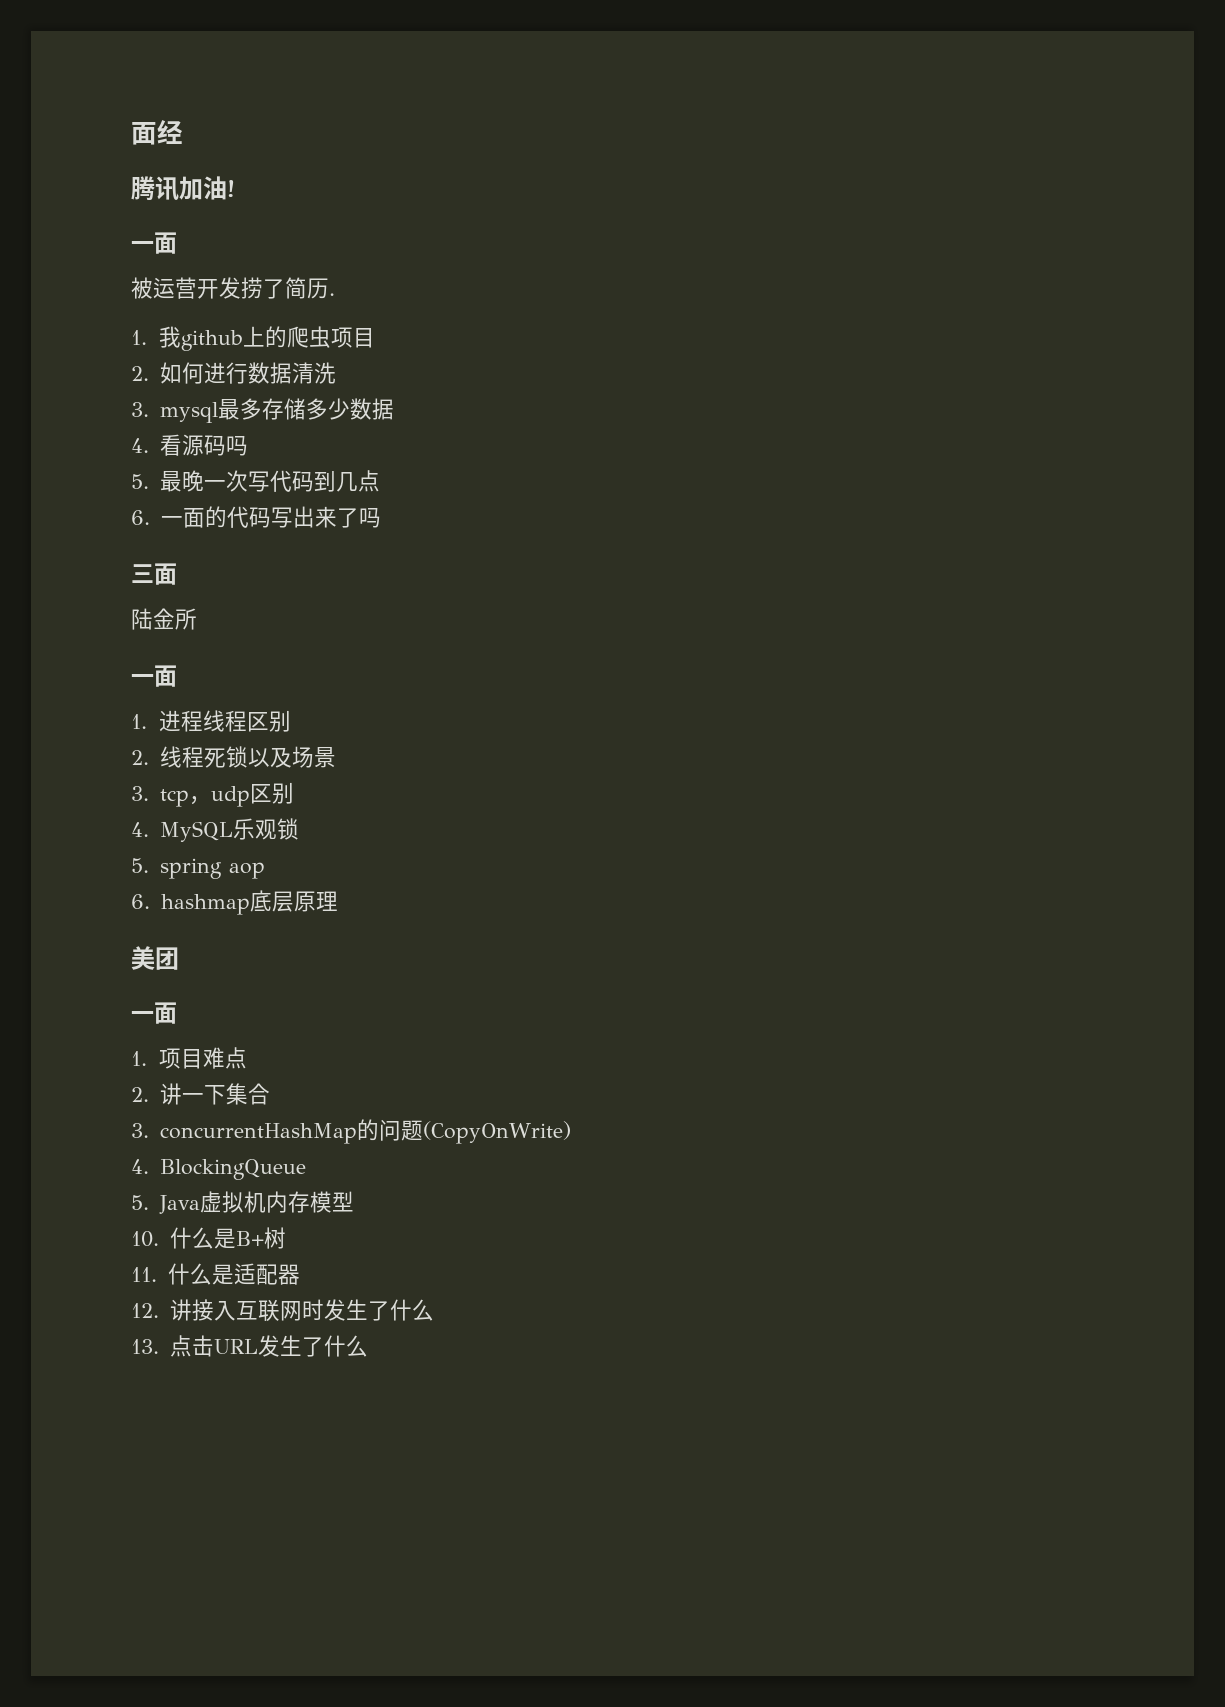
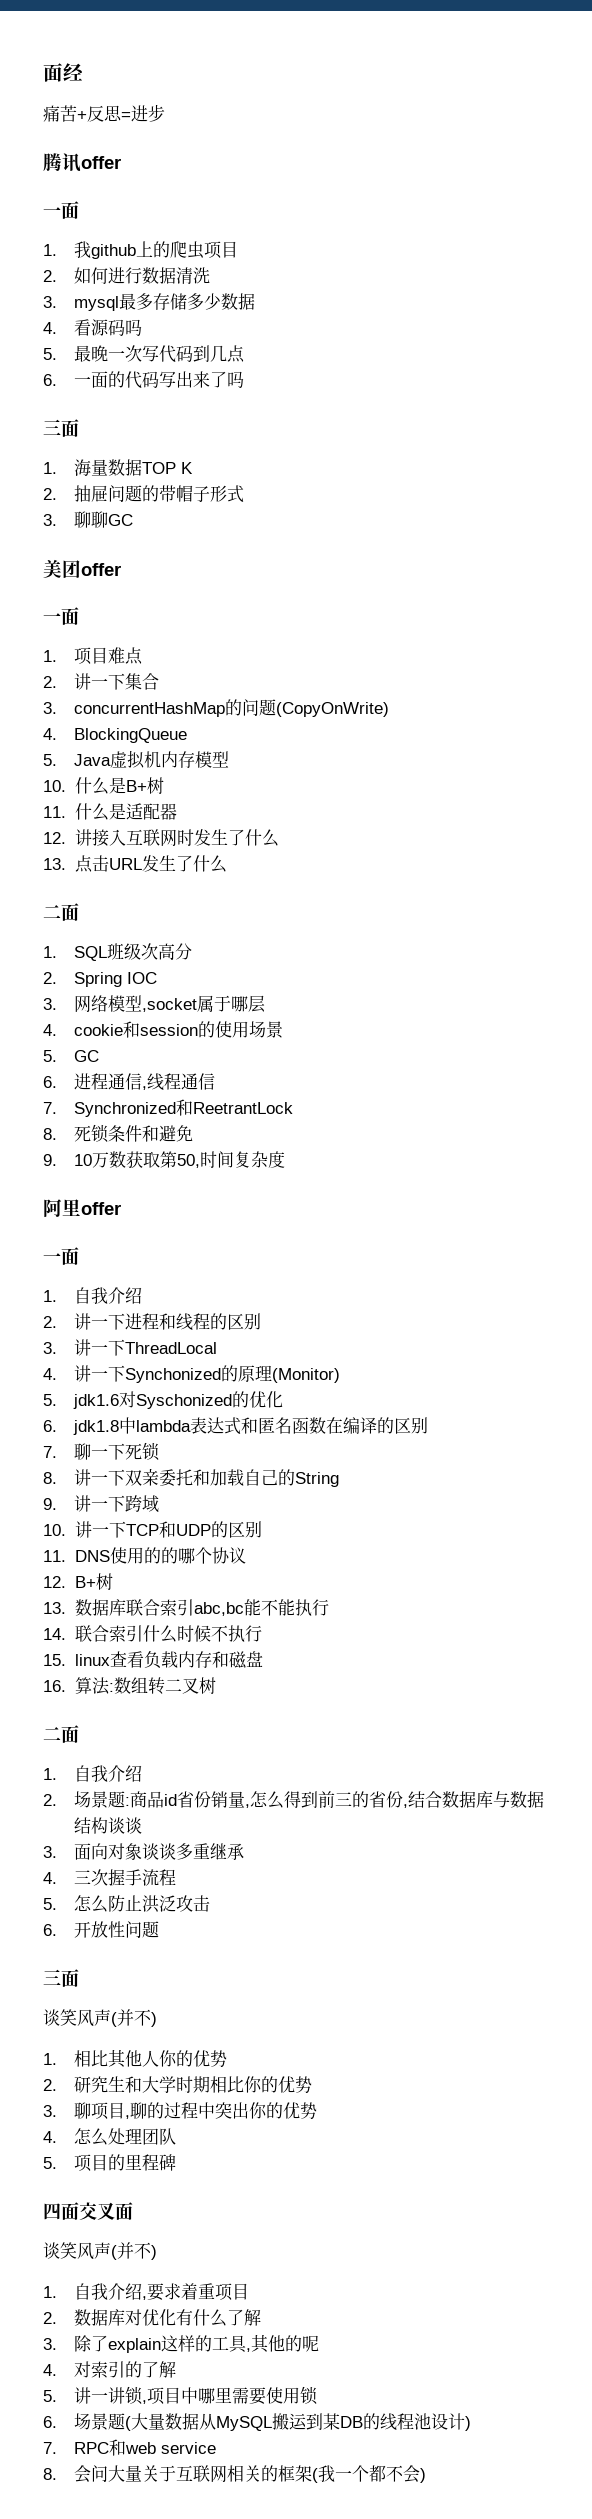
+ 痛苦+反思=进步
- 腾讯加油!
+ 腾讯offer
  一面
- 被运营开发捞了简历.
- 陆金所
- 一面
- 1.进程线程区别
- 2.线程死锁以及场景
- 3. tcp，udp区别
- 4. MySQL乐观锁
- 5. spring aop
- 6. hashmap底层原理
+ 1.海量数据TOP K
+ 2.抽屉问题的带帽子形式
+ 3.聊聊GC
- 美团
+ 美团offer
  13.点击URL发生了什么
+ 二面
+ 1. SQL班级次高分
+ 2. Spring IOC
+ 3.网络模型,socket属于哪层
+ 4. cookie和session的使用场景
+ 5. GC
+ 6.进程通信,线程通信
+ 7. Synchronized和ReetrantLock
+ 8.死锁条件和避免
+ 9. 10万数获取第50,时间复杂度
+ 阿里offer
+ 一面
+ 1.自我介绍
+ 2.讲一下进程和线程的区别
+ 3.讲一下ThreadLocal
+ 4.讲一下Synchonized的原理(Monitor)
+ 5. jdk1.6对Syschonized的优化
+ 6. jdk1.8中lambda表达式和匿名函数在编译的区别
+ 7.聊一下死锁
+ 8.讲一下双亲委托和加载自己的String
+ 9.讲一下跨域
+ 10.讲一下TCP和UDP的区别
+ 11. DNS使用的的哪个协议
+ 12. B+树
+ 13.数据库联合索引abc,bc能不能执行
+ 14.联合索引什么时候不执行
+ 15. linux查看负载内存和磁盘
+ 16.算法:数组转二叉树
+ 二面
+ 1.自我介绍
+ 2.场景题:商品id省份销量,怎么得到前三的省份,结合数据库与数据结构谈谈
+ 3.面向对象谈谈多重继承
+ 4.三次握手流程
+ 5.怎么防止洪泛攻击
+ 6.开放性问题
+ 三面
+ 谈笑风声(并不)
+ 1.相比其他人你的优势
+ 2.研究生和大学时期相比你的优势
+ 3.聊项目,聊的过程中突出你的优势
+ 4.怎么处理团队
+ 5.项目的里程碑
+ 四面交叉面
+ 谈笑风声(并不)
+ 1.自我介绍,要求着重项目
+ 2.数据库对优化有什么了解
+ 3.除了explain这样的工具,其他的呢
+ 4.对索引的了解
+ 5.讲一讲锁,项目中哪里需要使用锁
+ 6.场景题(大量数据从MySQL搬运到某DB的线程池设计)
+ 7. RPC和web service
+ 8.会问大量关于互联网相关的框架(我一个都不会)

